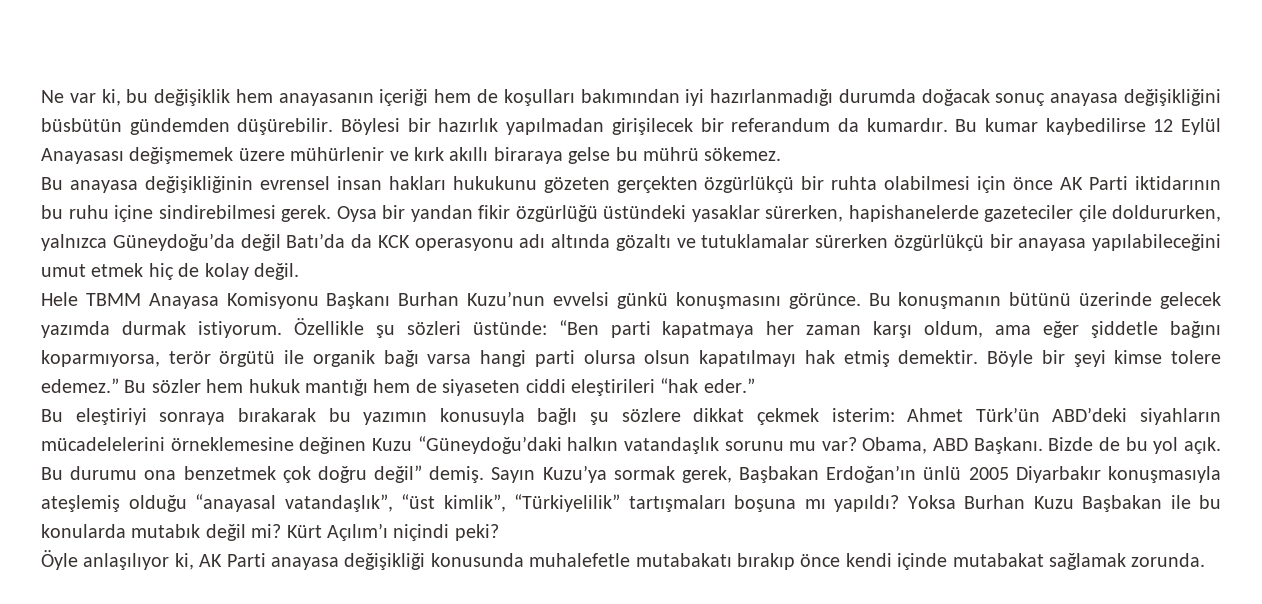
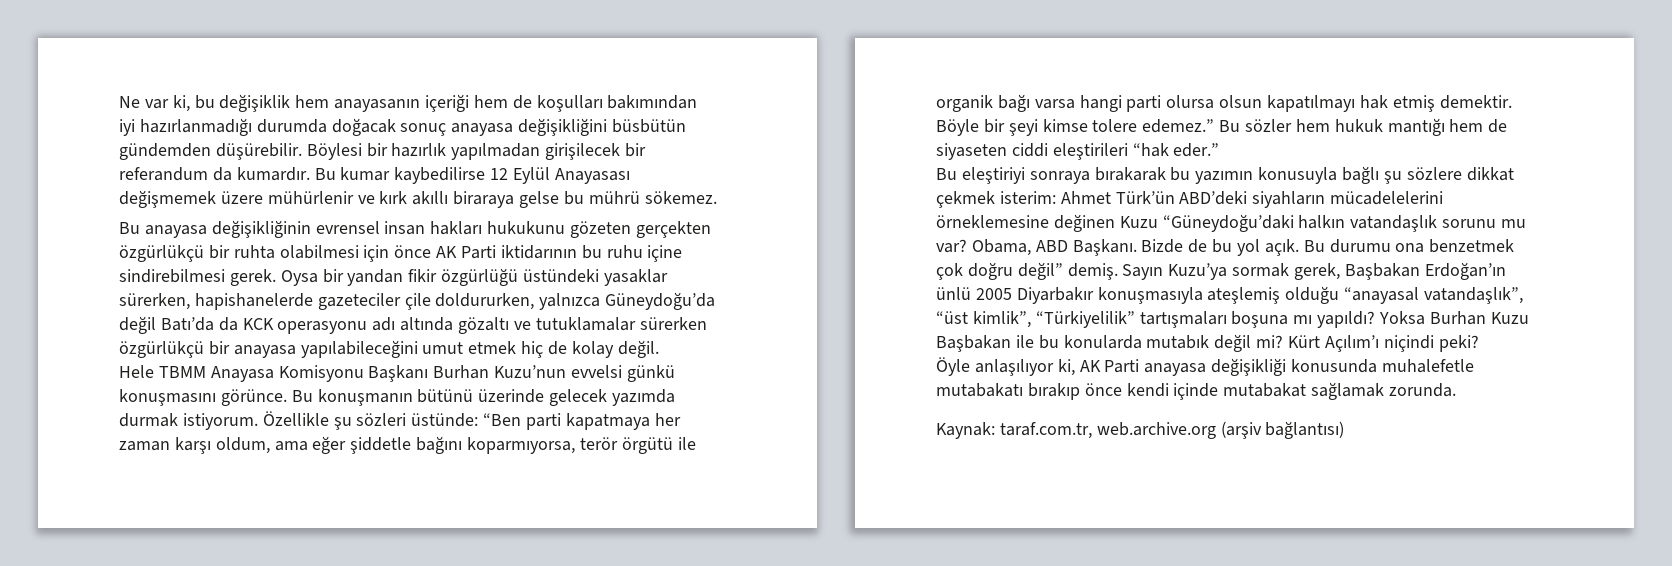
+ Kaynak: taraf.com.tr, web.archive.org (arşiv bağlantısı)

